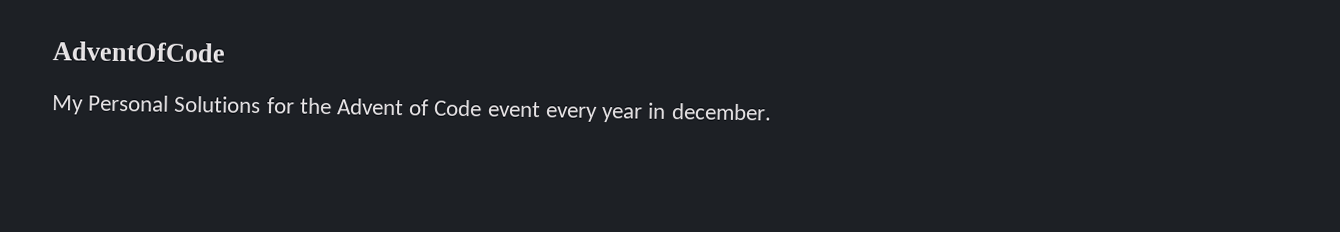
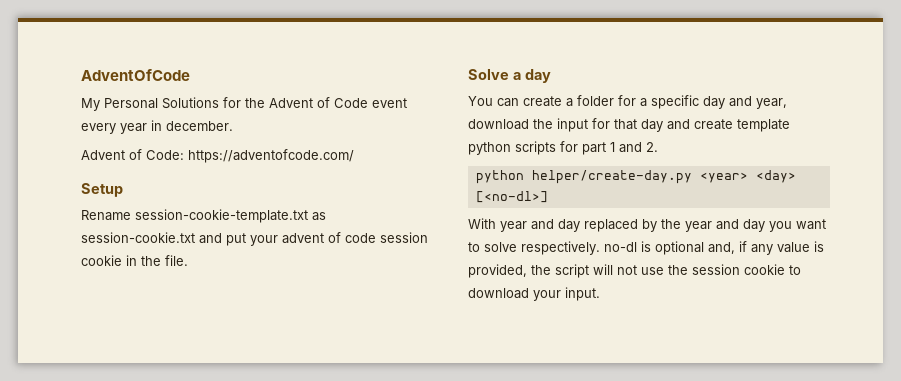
+ Advent of Code: https://adventofcode.com/
+ Setup
+ Rename session-cookie-template.txt as session-cookie.txt and put your advent of code session cookie in the file.
+ Solve a day
+ You can create a folder for a specific day and year, download the input for that day and create template python scripts for part 1 and 2.
+ python helper/create-day.py <year> <day> [<no-dl>]
+ With year and day replaced by the year and day you want to solve respectively. no-dl is optional and, if any value is provided, the script will not use the session cookie to download your input.

